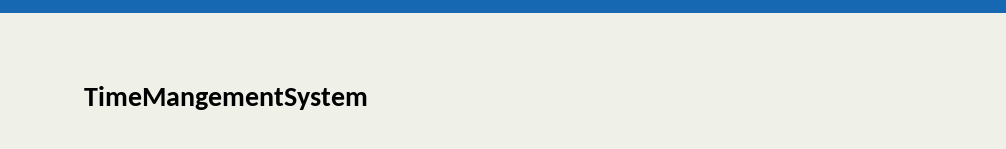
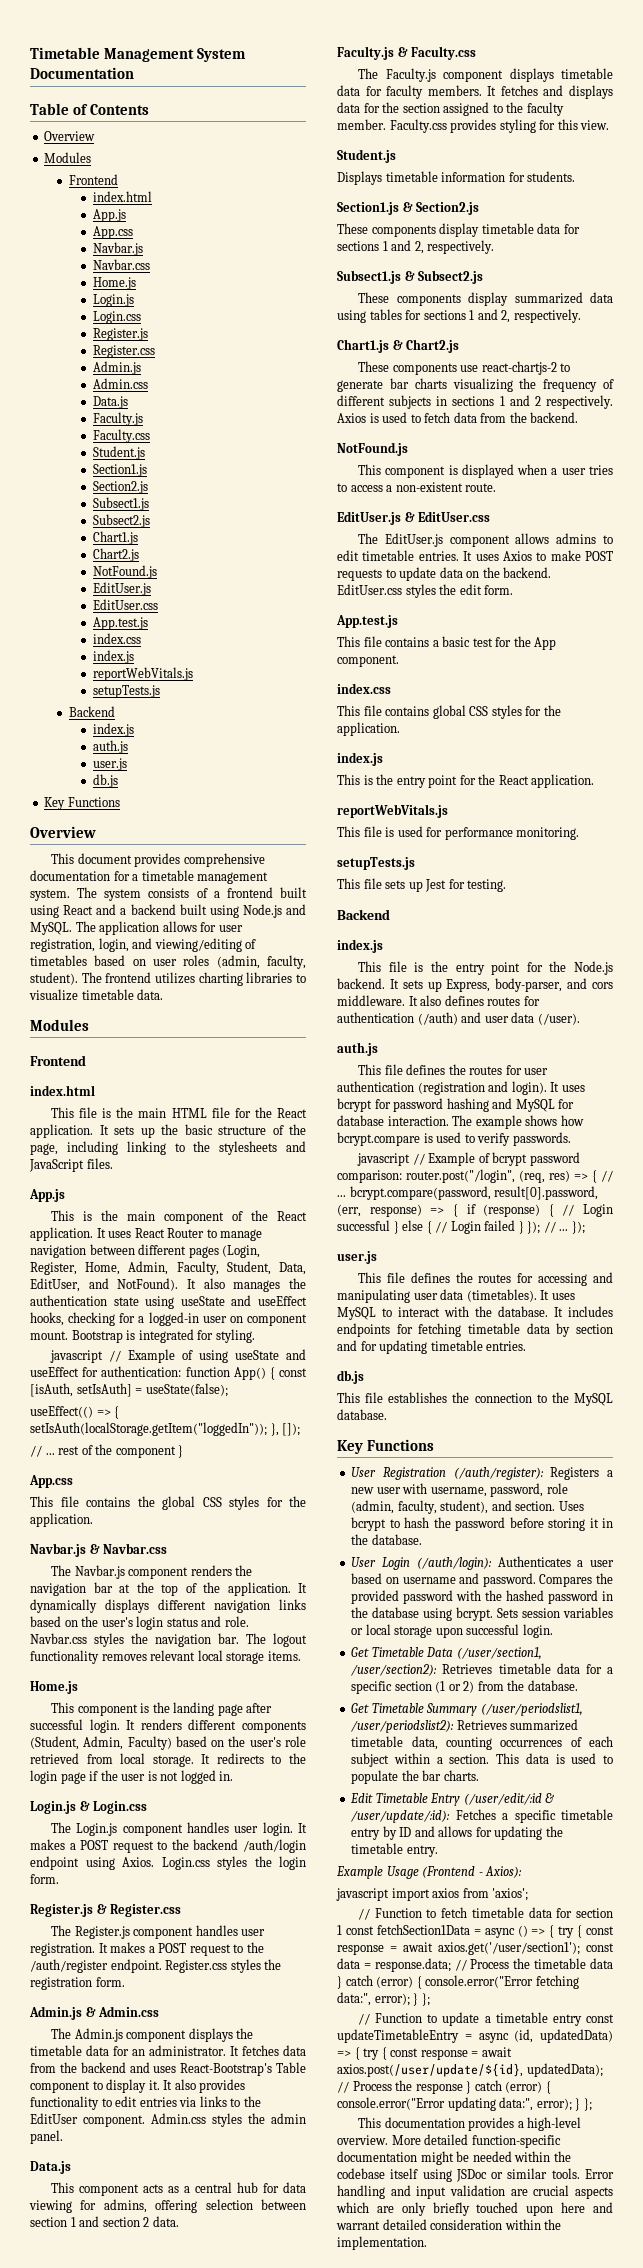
- TimeMangementSystem
+ Timetable Management System Documentation
+ Table of Contents
+ Overview
+ Modules
+ Frontend
+ index.html
+ App.js
+ App.css
+ Navbar.js
+ Navbar.css
+ Home.js
+ Login.js
+ Login.css
+ Register.js
+ Register.css
+ Admin.js
+ Admin.css
+ Data.js
+ Faculty.js
+ Faculty.css
+ Student.js
+ Section1.js
+ Section2.js
+ Subsect1.js
+ Subsect2.js
+ Chart1.js
+ Chart2.js
+ NotFound.js
+ EditUser.js
+ EditUser.css
+ App.test.js
+ index.css
+ index.js
+ reportWebVitals.js
+ setupTests.js
+ Backend
+ index.js
+ auth.js
+ user.js
+ db.js
+ Key Functions
+ Overview
+ This document provides comprehensive documentation for a timetable management system. The system consists of a frontend built using React and a backend built using Node.js and MySQL. The application allows for user registration, login, and viewing/editing of timetables based on user roles (admin, faculty, student). The frontend utilizes charting libraries to visualize timetable data.
+ Modules
+ Frontend
+ index.html
+ This file is the main HTML file for the React application. It sets up the basic structure of the page, including linking to the stylesheets and JavaScript files.
+ App.js
+ This is the main component of the React application. It uses React Router to manage navigation between different pages (Login, Register, Home, Admin, Faculty, Student, Data, EditUser, and NotFound). It also manages the authentication state using useState and useEffect hooks, checking for a logged-in user on component mount. Bootstrap is integrated for styling.
+ javascript // Example of using useState and useEffect for authentication: function App() { const [isAuth, setIsAuth] = useState(false);
+ useEffect(() => { setIsAuth(localStorage.getItem("loggedIn")); }, []);
+ // ... rest of the component }
+ App.css
+ This file contains the global CSS styles for the application.
+ Navbar.js & Navbar.css
+ The Navbar.js component renders the navigation bar at the top of the application. It dynamically displays different navigation links based on the user's login status and role. Navbar.css styles the navigation bar. The logout functionality removes relevant local storage items.
+ Home.js
+ This component is the landing page after successful login. It renders different components (Student, Admin, Faculty) based on the user's role retrieved from local storage. It redirects to the login page if the user is not logged in.
+ Login.js & Login.css
+ The Login.js component handles user login. It makes a POST request to the backend /auth/login endpoint using Axios. Login.css styles the login form.
+ Register.js & Register.css
+ The Register.js component handles user registration. It makes a POST request to the /auth/register endpoint. Register.css styles the registration form.
+ Admin.js & Admin.css
+ The Admin.js component displays the timetable data for an administrator. It fetches data from the backend and uses React-Bootstrap's Table component to display it. It also provides functionality to edit entries via links to the EditUser component. Admin.css styles the admin panel.
+ Data.js
+ This component acts as a central hub for data viewing for admins, offering selection between section 1 and section 2 data.
+ Faculty.js & Faculty.css
+ The Faculty.js component displays timetable data for faculty members. It fetches and displays data for the section assigned to the faculty member. Faculty.css provides styling for this view.
+ Student.js
+ Displays timetable information for students.
+ Section1.js & Section2.js
+ These components display timetable data for sections 1 and 2, respectively.
+ Subsect1.js & Subsect2.js
+ These components display summarized data using tables for sections 1 and 2, respectively.
+ Chart1.js & Chart2.js
+ These components use react-chartjs-2 to generate bar charts visualizing the frequency of different subjects in sections 1 and 2 respectively. Axios is used to fetch data from the backend.
+ NotFound.js
+ This component is displayed when a user tries to access a non-existent route.
+ EditUser.js & EditUser.css
+ The EditUser.js component allows admins to edit timetable entries. It uses Axios to make POST requests to update data on the backend. EditUser.css styles the edit form.
+ App.test.js
+ This file contains a basic test for the App component.
+ index.css
+ This file contains global CSS styles for the application.
+ index.js
+ This is the entry point for the React application.
+ reportWebVitals.js
+ This file is used for performance monitoring.
+ setupTests.js
+ This file sets up Jest for testing.
+ Backend
+ index.js
+ This file is the entry point for the Node.js backend. It sets up Express, body-parser, and cors middleware. It also defines routes for authentication (/auth) and user data (/user).
+ auth.js
+ This file defines the routes for user authentication (registration and login). It uses bcrypt for password hashing and MySQL for database interaction. The example shows how bcrypt.compare is used to verify passwords.
+ javascript // Example of bcrypt password comparison: router.post("/login", (req, res) => { // ... bcrypt.compare(password, result[0].password, (err, response) => { if (response) { // Login successful } else { // Login failed } }); // ... });
+ user.js
+ This file defines the routes for accessing and manipulating user data (timetables). It uses MySQL to interact with the database. It includes endpoints for fetching timetable data by section and for updating timetable entries.
+ db.js
+ This file establishes the connection to the MySQL database.
+ Key Functions
+ User Registration (/auth/register): Registers a new user with username, password, role (admin, faculty, student), and section. Uses bcrypt to hash the password before storing it in the database.
+ User Login (/auth/login): Authenticates a user based on username and password. Compares the provided password with the hashed password in the database using bcrypt. Sets session variables or local storage upon successful login.
+ Get Timetable Data (/user/section1, /user/section2): Retrieves timetable data for a specific section (1 or 2) from the database.
+ Get Timetable Summary (/user/periodslist1, /user/periodslist2): Retrieves summarized timetable data, counting occurrences of each subject within a section. This data is used to populate the bar charts.
+ Edit Timetable Entry (/user/edit/:id & /user/update/:id): Fetches a specific timetable entry by ID and allows for updating the timetable entry.
+ Example Usage (Frontend - Axios):
+ javascript import axios from 'axios';
+ // Function to fetch timetable data for section 1 const fetchSection1Data = async () => { try { const response = await axios.get('/user/section1'); const data = response.data; // Process the timetable data } catch (error) { console.error("Error fetching data:", error); } };
+ // Function to update a timetable entry const updateTimetableEntry = async (id, updatedData) => { try { const response = await axios.post(/user/update/${id}, updatedData); // Process the response } catch (error) { console.error("Error updating data:", error); } };
+ This documentation provides a high-level overview. More detailed function-specific documentation might be needed within the codebase itself using JSDoc or similar tools. Error handling and input validation are crucial aspects which are only briefly touched upon here and warrant detailed consideration within the implementation.

